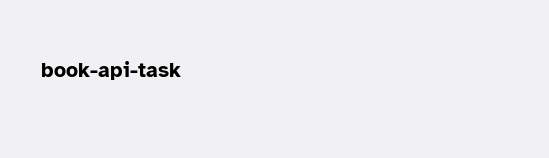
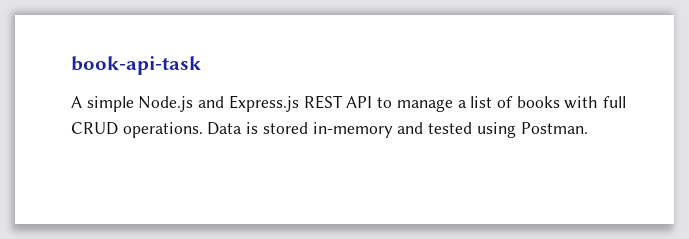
+ A simple Node.js and Express.js REST API to manage a list of books with full CRUD operations. Data is stored in-memory and tested using Postman.

